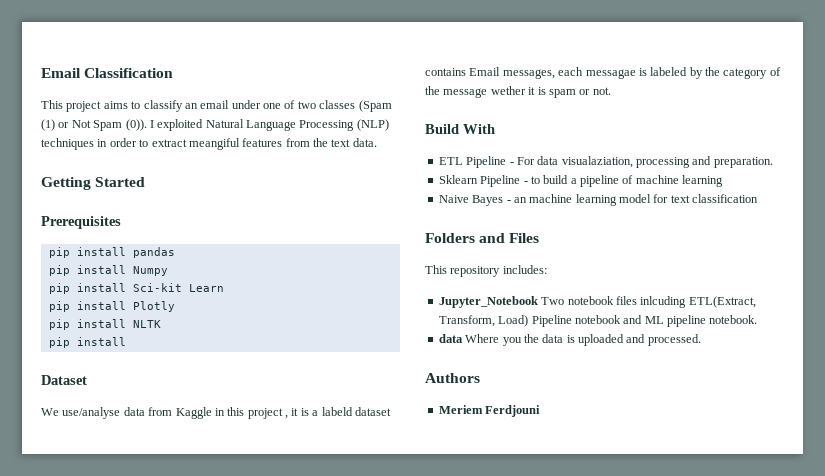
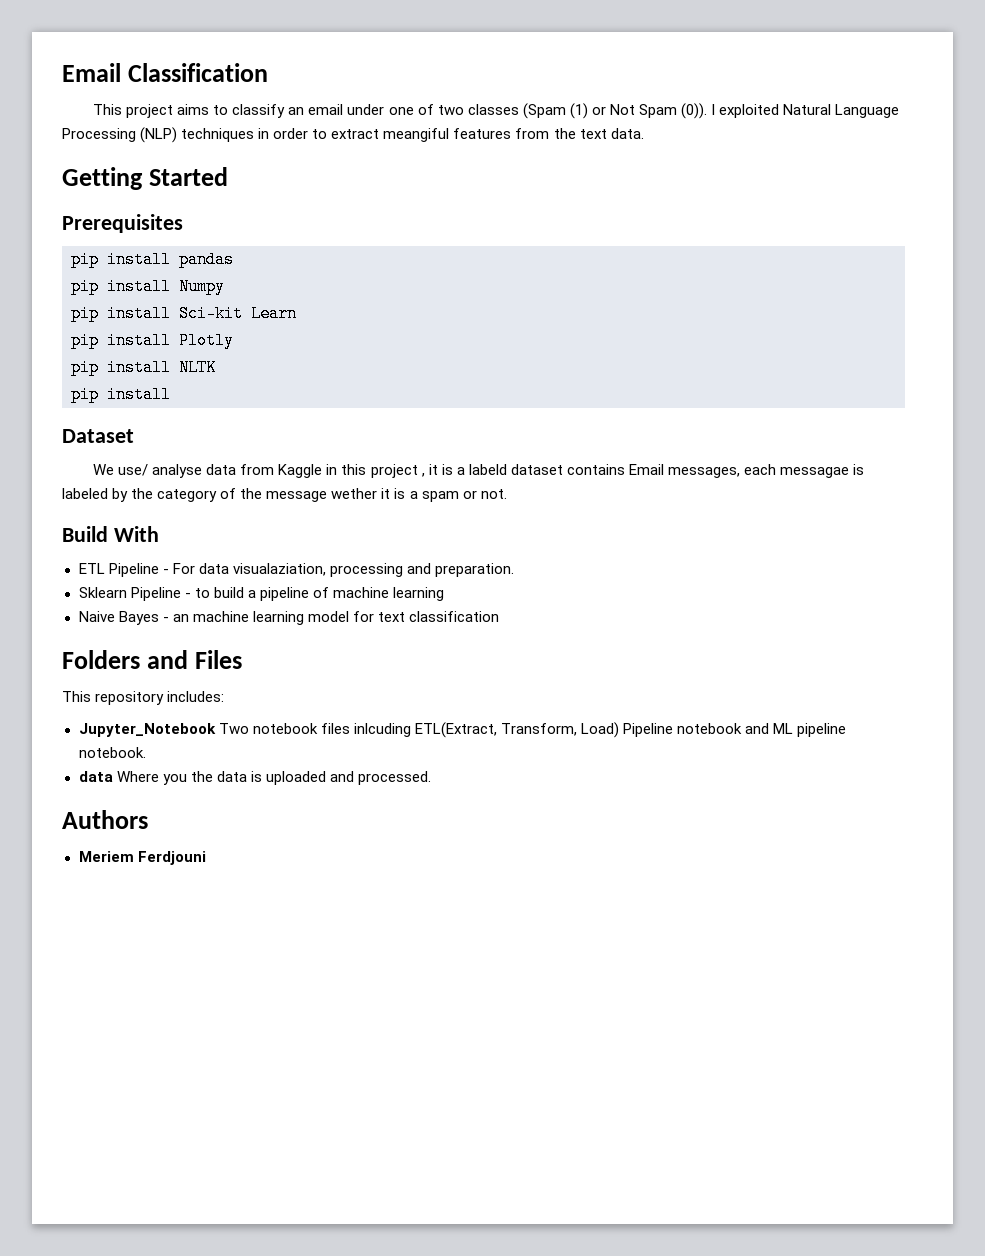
- We use/analyse data from Kaggle in this project , it is a labeld dataset contains Email messages, each messagae is labeled by the category of the message wether it is spam or not.
+ We use/ analyse data from Kaggle in this project , it is a labeld dataset contains Email messages, each messagae is labeled by the category of the message wether it is a spam or not.

